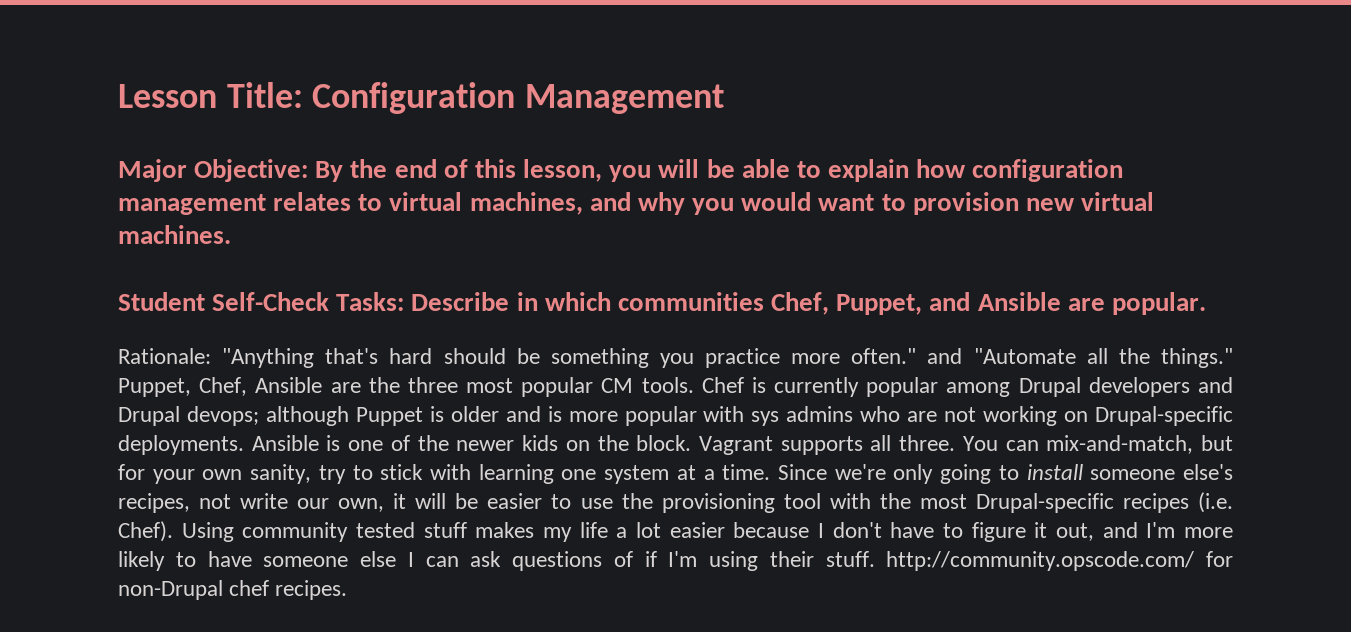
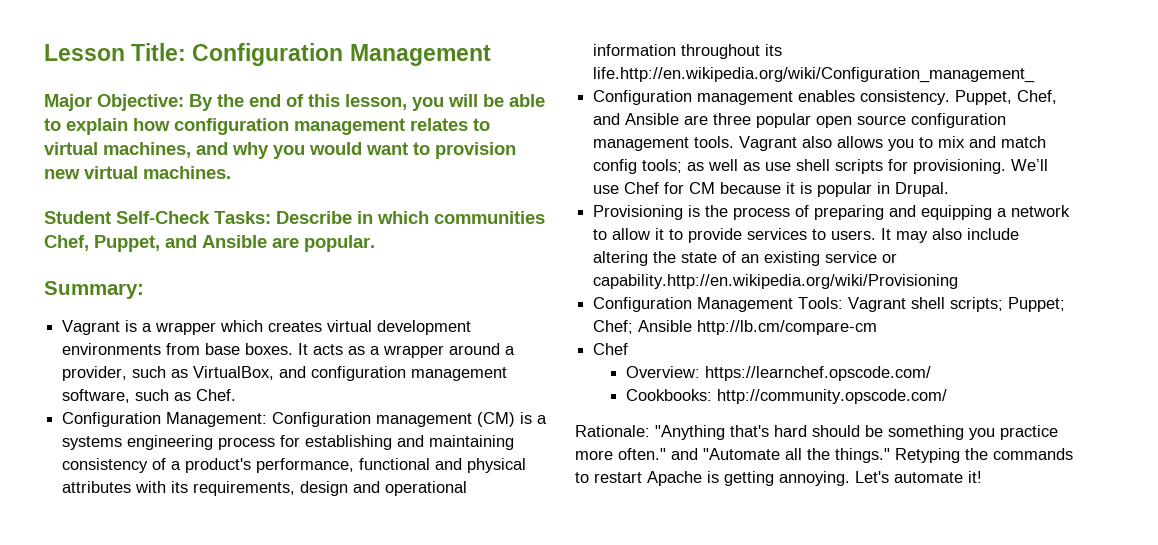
+ Summary:
+ Vagrant is a wrapper which creates virtual development environments from base boxes. It acts as a wrapper around a provider, such as VirtualBox, and configuration management software, such as Chef.
+ Configuration Management: Configuration management (CM) is a systems engineering process for establishing and maintaining consistency of a product's performance, functional and physical attributes with its requirements, design and operational information throughout its life.http://en.wikipedia.org/wiki/Configuration_management_
+ Configuration management enables consistency. Puppet, Chef, and Ansible are three popular open source configuration management tools. Vagrant also allows you to mix and match config tools; as well as use shell scripts for provisioning. We’ll use Chef for CM because it is popular in Drupal.
+ Provisioning is the process of preparing and equipping a network to allow it to provide services to users. It may also include altering the state of an existing service or capability.http://en.wikipedia.org/wiki/Provisioning
+ Configuration Management Tools: Vagrant shell scripts; Puppet; Chef; Ansible http://lb.cm/compare-cm
+ Chef
+ Overview: https://learnchef.opscode.com/
+ Cookbooks: http://community.opscode.com/
- Puppet, Chef, Ansible are the three most popular CM tools. Chef is currently popular among Drupal developers and Drupal devops; although Puppet is older and is more popular with sys admins who are not working on Drupal-specific deployments. Ansible is one of the newer kids on the block. Vagrant supports all three. You can mix-and-match, but for your own sanity, try to stick with learning one system at a time. Since we're only going to install someone else's recipes, not write our own, it will be easier to use the provisioning tool with the most Drupal-specific recipes (i.e. Chef). Using community tested stuff makes my life a lot easier because I don't have to figure it out, and I'm more likely to have someone else I can ask questions of if I'm using their stuff. http://community.opscode.com/ for non-Drupal chef recipes.
+ Retyping the commands to restart Apache is getting annoying. Let's automate it!

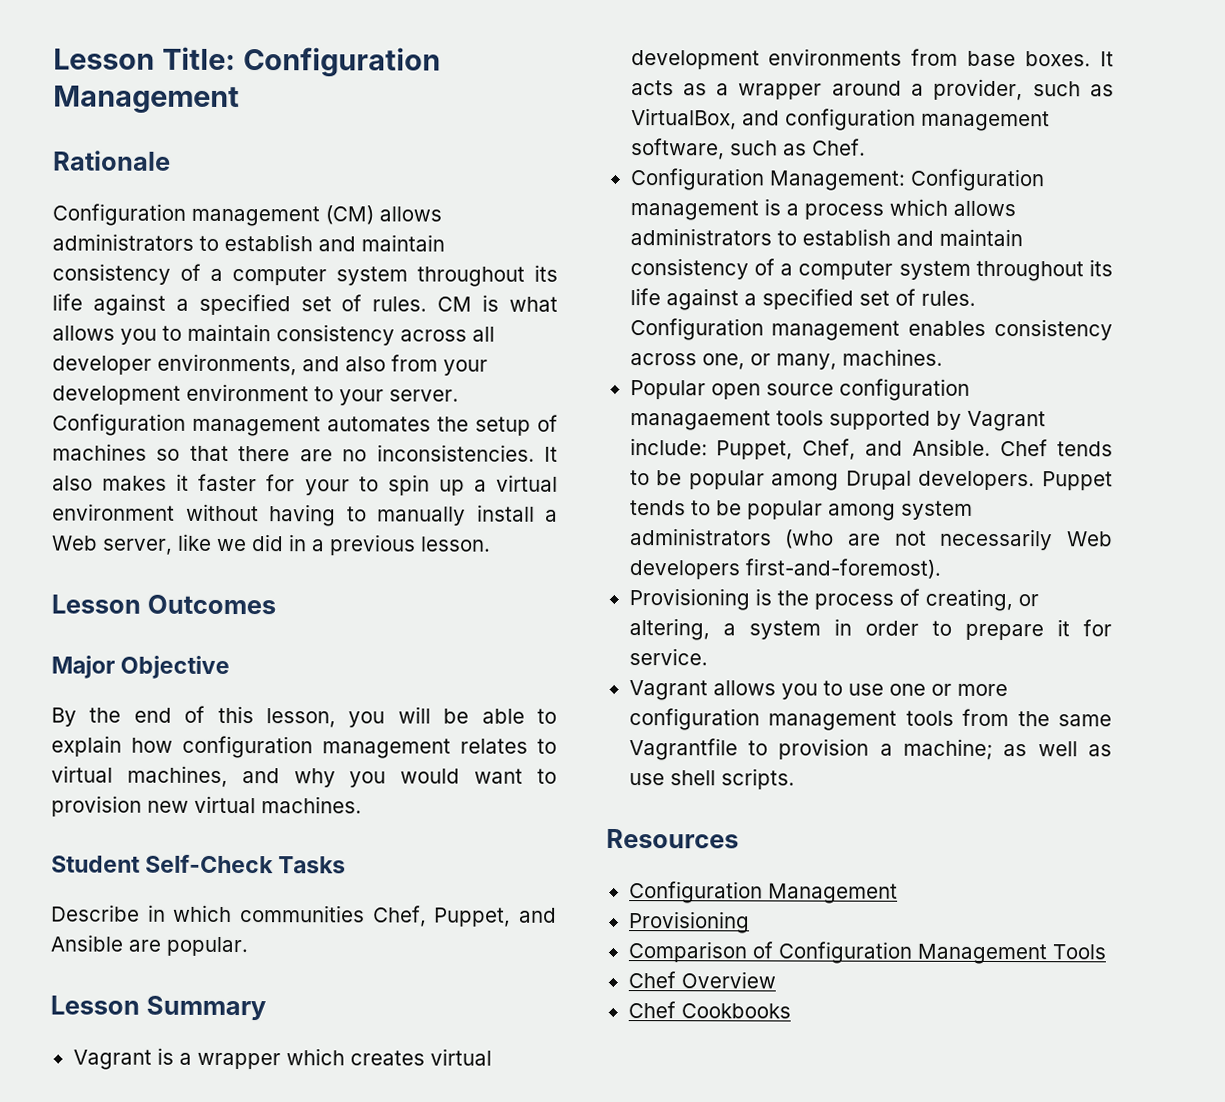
+ Rationale
+ Configuration management (CM) allows administrators to establish and maintain consistency of a computer system throughout its life against a specified set of rules. CM is what allows you to maintain consistency across all developer environments, and also from your development environment to your server. Configuration management automates the setup of machines so that there are no inconsistencies. It also makes it faster for your to spin up a virtual environment without having to manually install a Web server, like we did in a previous lesson.
+ Lesson Outcomes
- Major Objective: By the end of this lesson, you will be able to explain how configuration management relates to virtual machines, and why you would want to provision new virtual machines.
+ Major Objective
+ By the end of this lesson, you will be able to explain how configuration management relates to virtual machines, and why you would want to provision new virtual machines.
- Student Self-Check Tasks: Describe in which communities Chef, Puppet, and Ansible are popular.
+ Student Self-Check Tasks
+ Describe in which communities Chef, Puppet, and Ansible are popular.
- Summary:
+ Lesson Summary
- Configuration Management: Configuration management (CM) is a systems engineering process for establishing and maintaining consistency of a product's performance, functional and physical attributes with its requirements, design and operational information throughout its life.http://en.wikipedia.org/wiki/Configuration_management_
- Configuration management enables consistency. Puppet, Chef, and Ansible are three popular open source configuration management tools. Vagrant also allows you to mix and match config tools; as well as use shell scripts for provisioning. We’ll use Chef for CM because it is popular in Drupal.
+ Configuration Management: Configuration management is a process which allows administrators to establish and maintain consistency of a computer system throughout its life against a specified set of rules. Configuration management enables consistency across one, or many, machines.
+ Popular open source configuration managaement tools supported by Vagrant include: Puppet, Chef, and Ansible. Chef tends to be popular among Drupal developers. Puppet tends to be popular among system administrators (who are not necessarily Web developers first-and-foremost).
- Provisioning is the process of preparing and equipping a network to allow it to provide services to users. It may also include altering the state of an existing service or capability.http://en.wikipedia.org/wiki/Provisioning
- Configuration Management Tools: Vagrant shell scripts; Puppet; Chef; Ansible http://lb.cm/compare-cm
- Chef
- Overview: https://learnchef.opscode.com/
- Cookbooks: http://community.opscode.com/
- Rationale: "Anything that's hard should be something you practice more often." and "Automate all the things." Retyping the commands to restart Apache is getting annoying. Let's automate it!
+ Provisioning is the process of creating, or altering, a system in order to prepare it for service.
+ Vagrant allows you to use one or more configuration management tools from the same Vagrantfile to provision a machine; as well as use shell scripts.
+ Resources
+ Configuration Management
+ Provisioning
+ Comparison of Configuration Management Tools
+ Chef Overview
+ Chef Cookbooks

